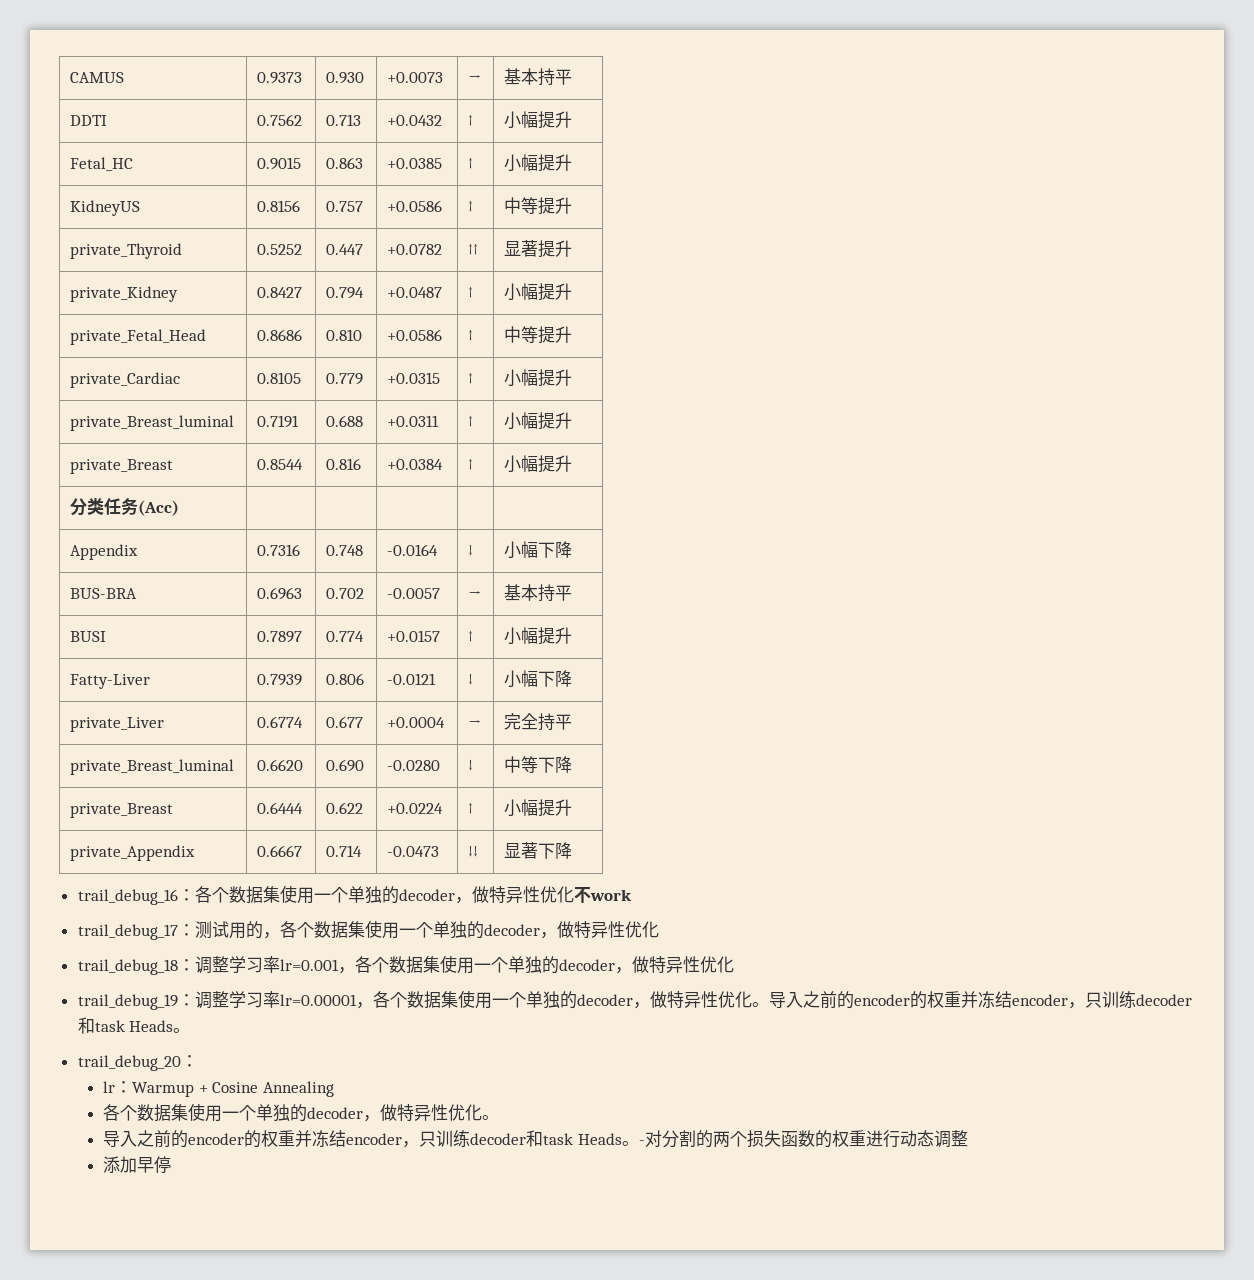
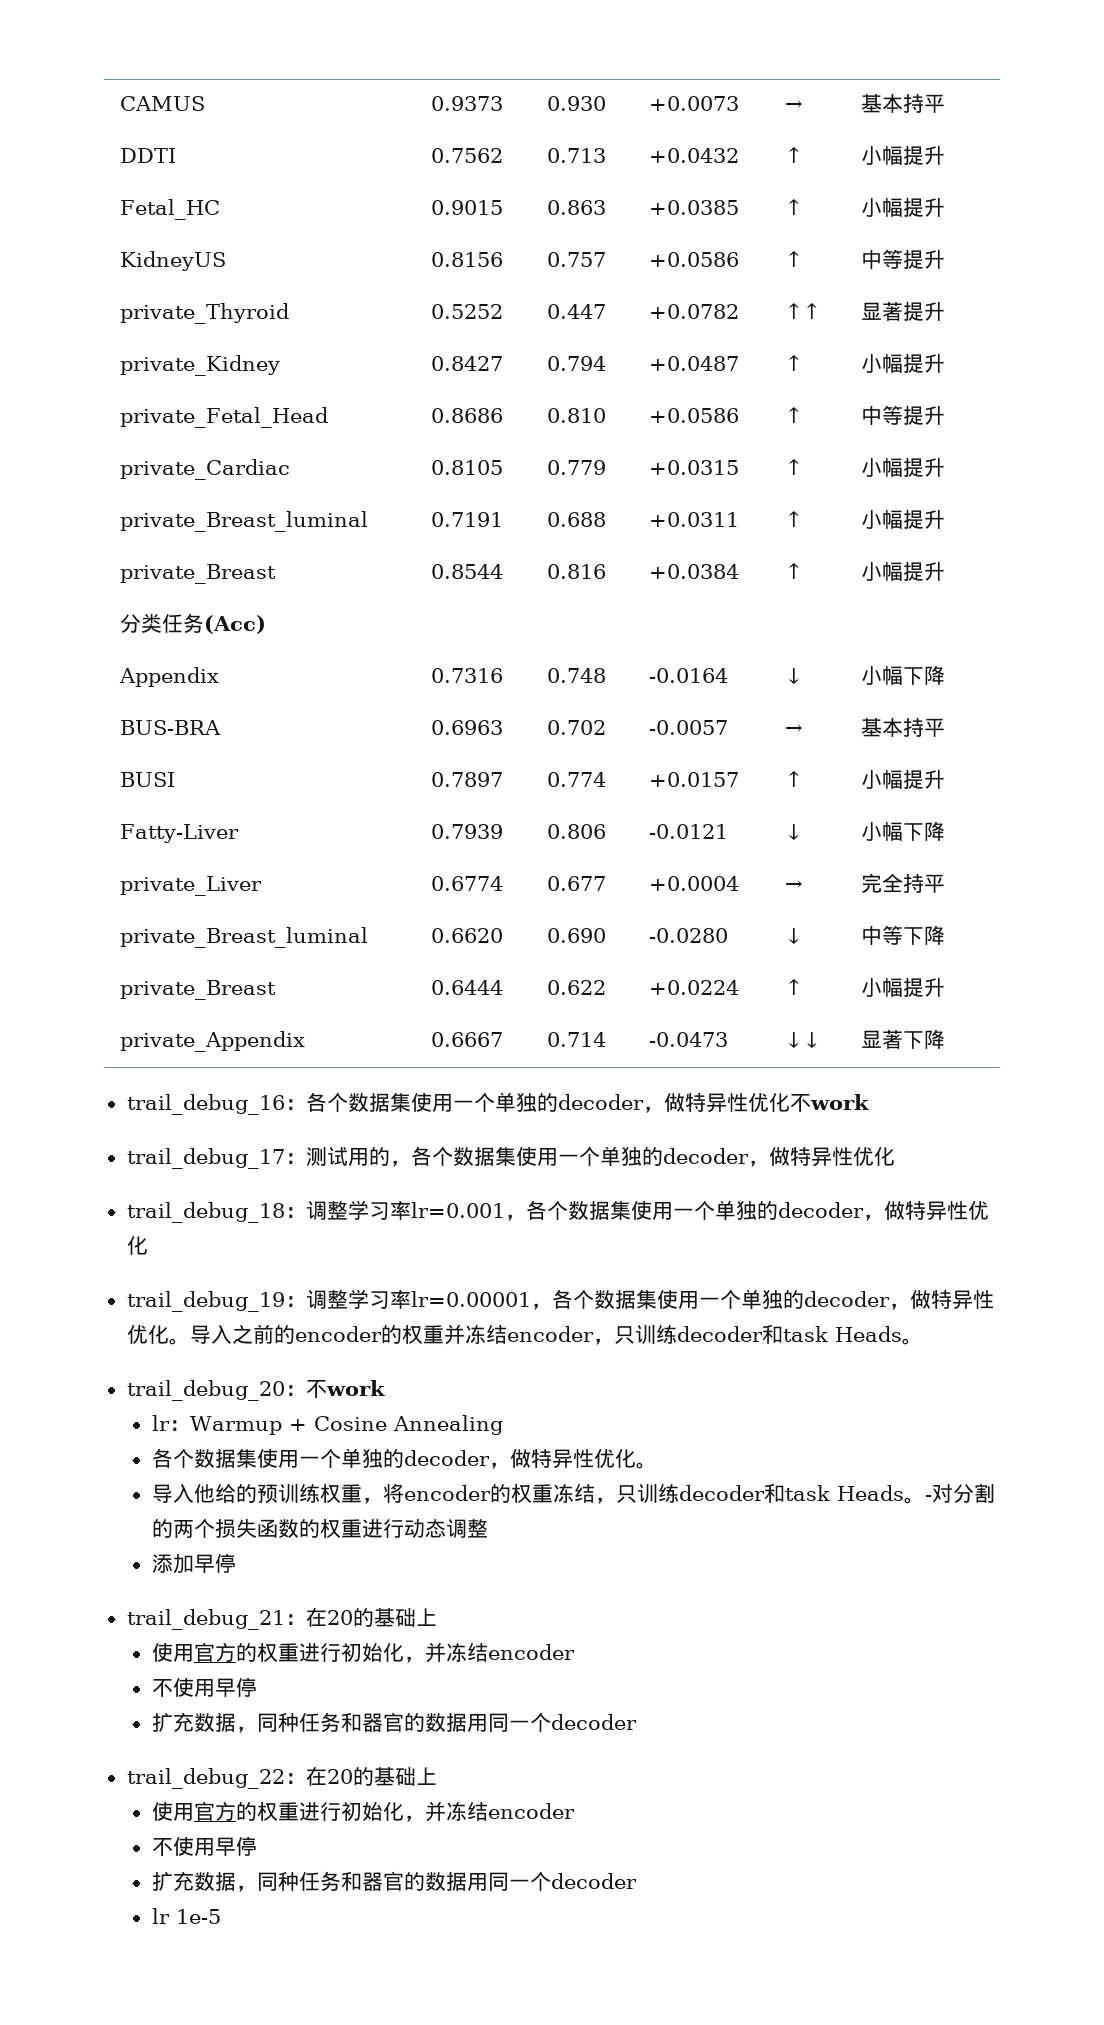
- trail_debug_20：
+ trail_debug_20：不work
  lr：Warmup + Cosine Annealing
  各个数据集使用一个单独的decoder，做特异性优化。
- 导入之前的encoder的权重并冻结encoder，只训练decoder和task Heads。
+ 导入他给的预训练权重，将encoder的权重冻结，只训练decoder和task Heads。
+ trail_debug_21：在20的基础上
+ 使用官方的权重进行初始化，并冻结encoder
+ 不使用早停
+ 扩充数据，同种任务和器官的数据用同一个decoder
+ trail_debug_22：在20的基础上
+ 使用官方的权重进行初始化，并冻结encoder
+ 不使用早停
+ 扩充数据，同种任务和器官的数据用同一个decoder
+ lr 1e-5

